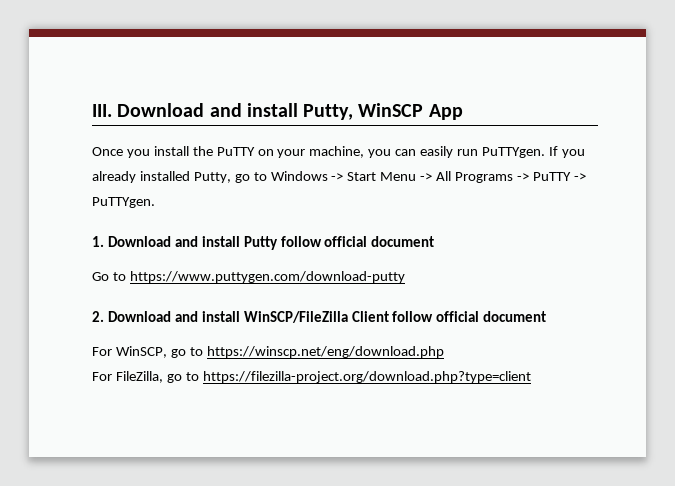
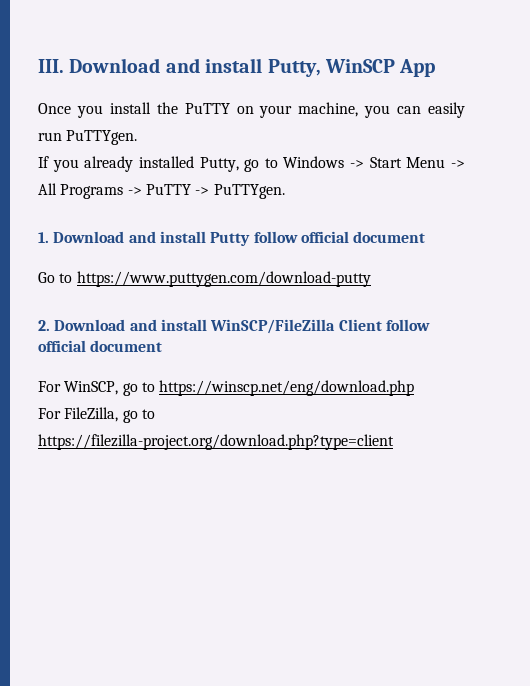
- Once you install the PuTTY on your machine, you can easily run PuTTYgen. If you already installed Putty, go to Windows -> Start Menu -> All Programs -> PuTTY -> PuTTYgen.
+ Once you install the PuTTY on your machine, you can easily run PuTTYgen.
+ If you already installed Putty, go to Windows -> Start Menu -> All Programs -> PuTTY -> PuTTYgen.

